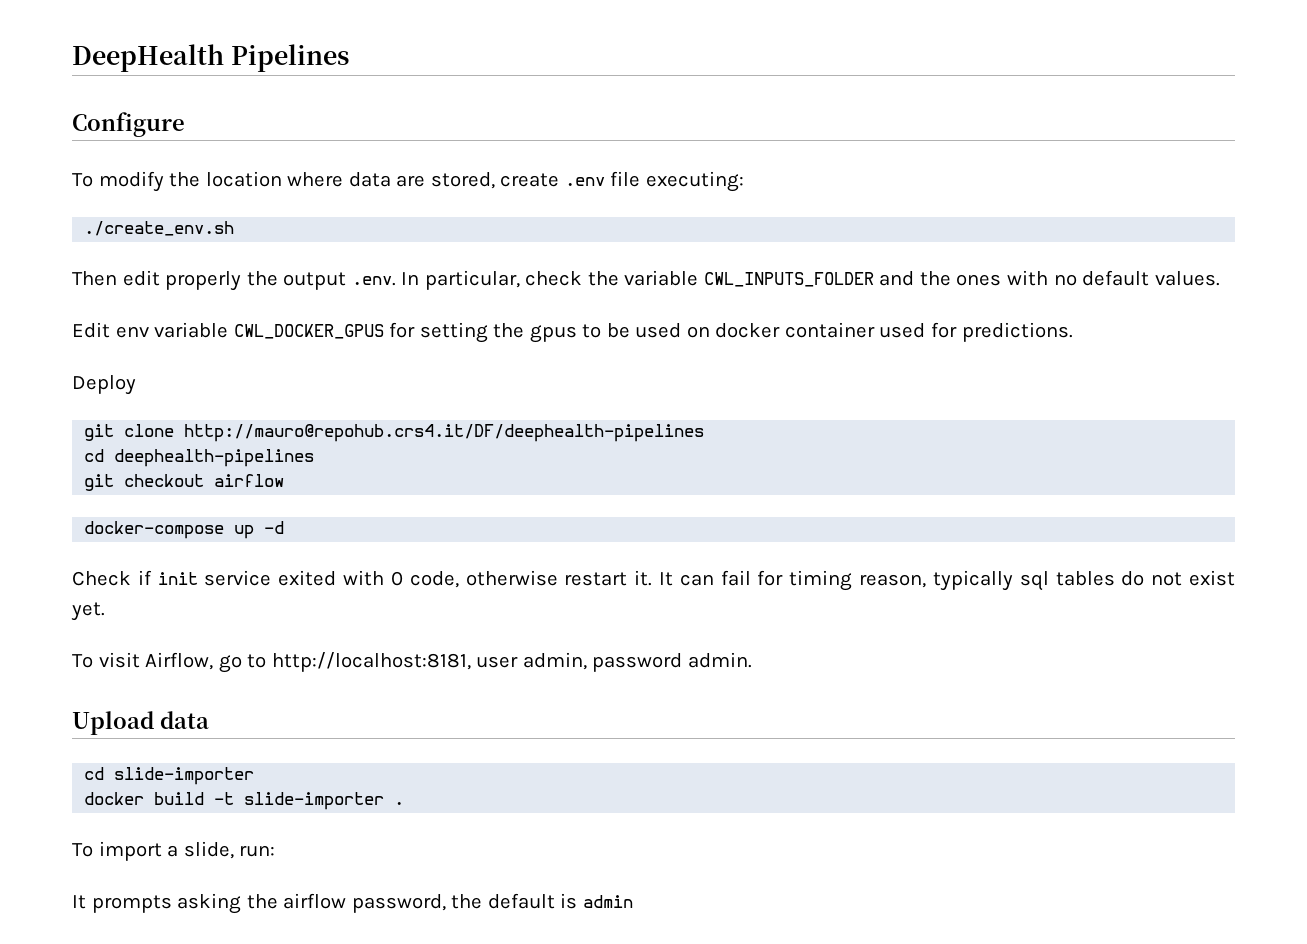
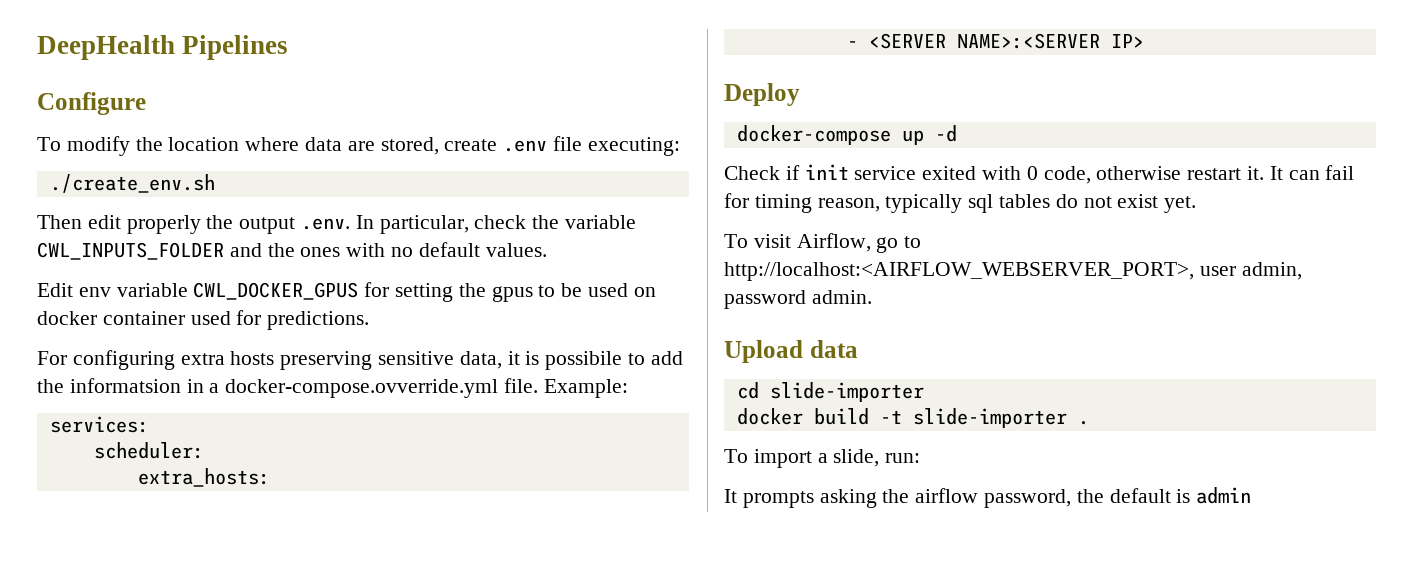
+ For configuring extra hosts preserving sensitive data, it is possibile to add the informatsion in a docker-compose.ovverride.yml file. Example:
+ services:
+ scheduler:
+ extra_hosts:
+ - <SERVER NAME>:<SERVER IP>
  Deploy
- git clone http://mauro@repohub.crs4.it/DF/deephealth-pipelines
- cd deephealth-pipelines
- git checkout airflow
- To visit Airflow, go to http://localhost:8181, user admin, password admin.
+ To visit Airflow, go to http://localhost:<AIRFLOW_WEBSERVER_PORT>, user admin, password admin.

